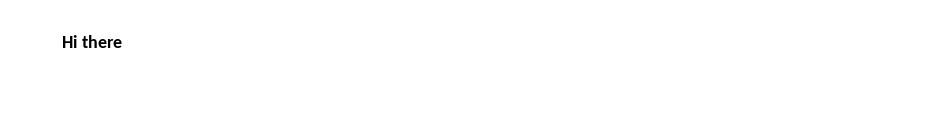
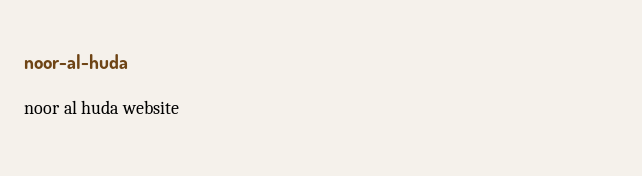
- Hi there
+ noor-al-huda
+ noor al huda website

